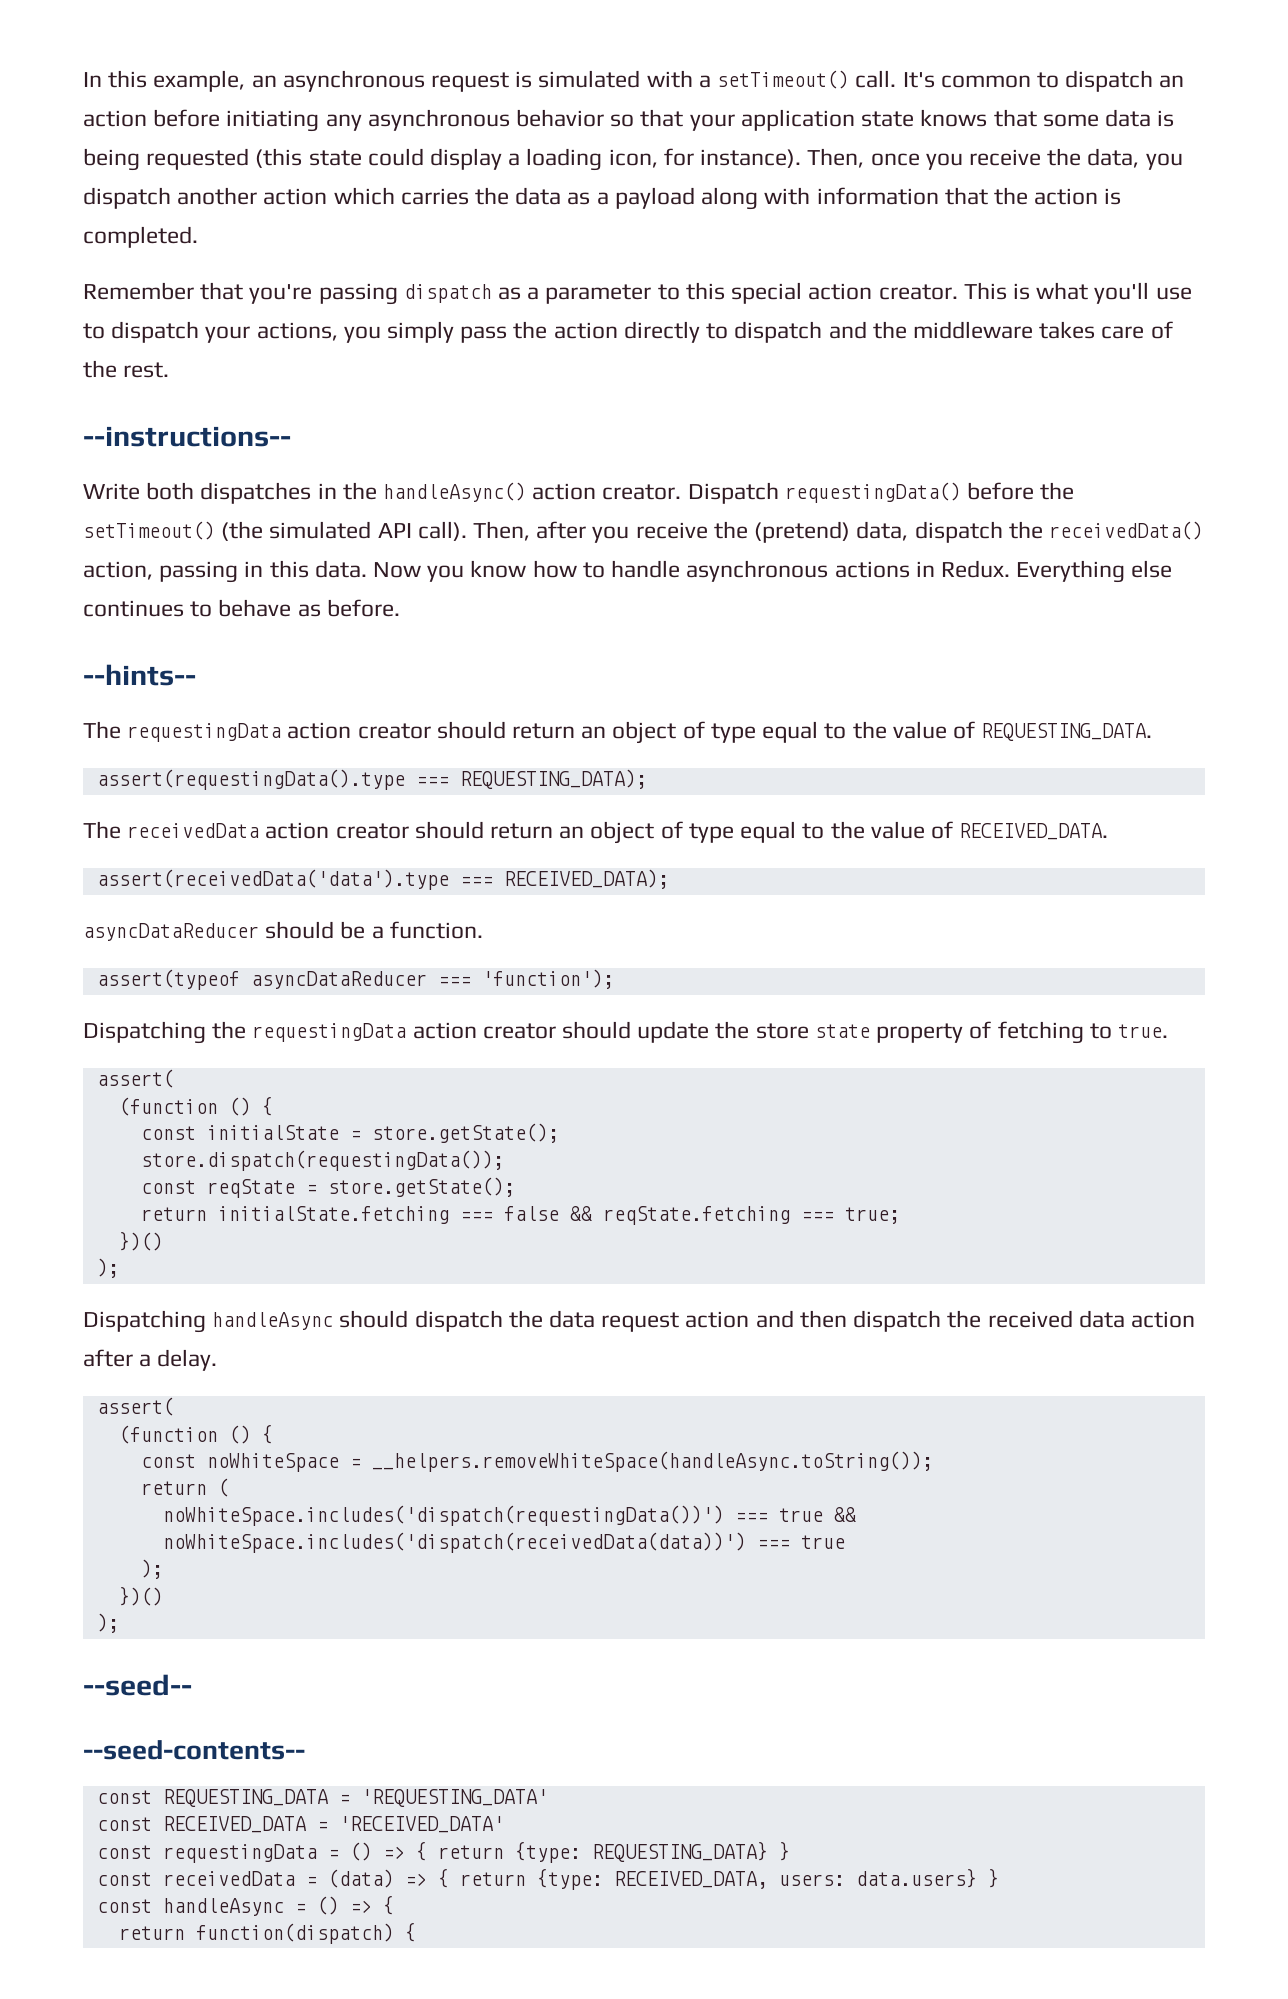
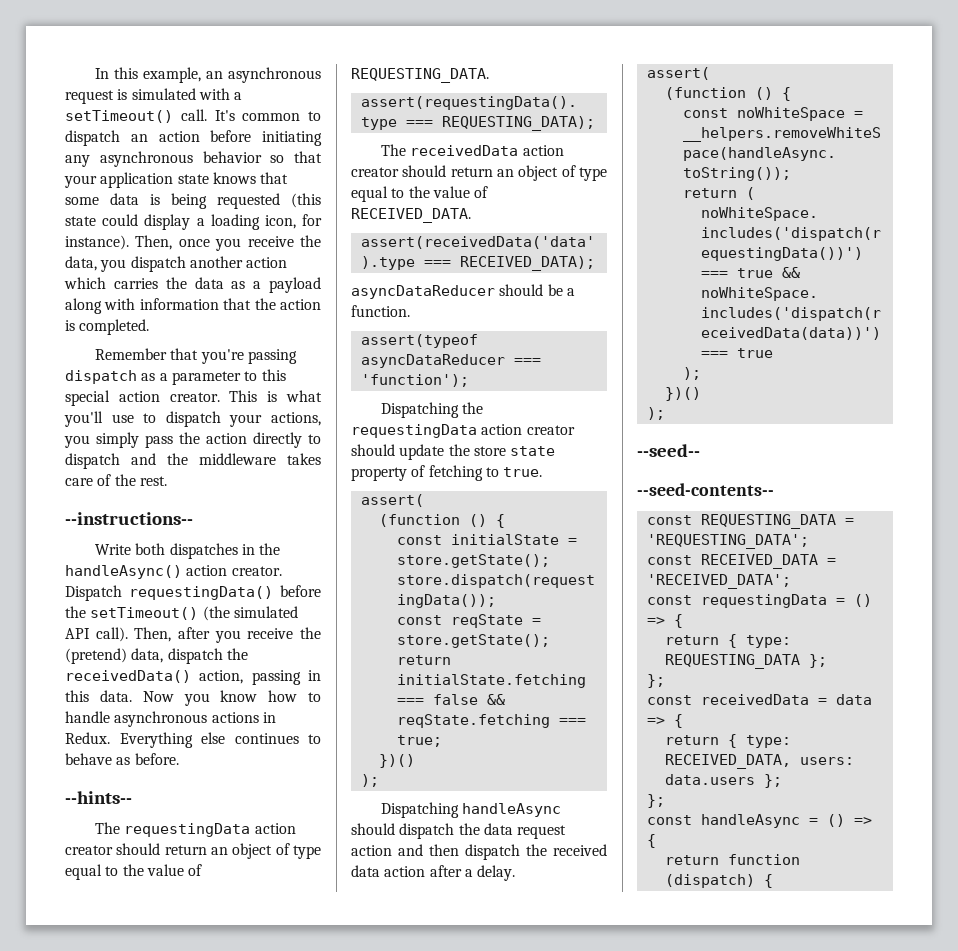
- const REQUESTING_DATA = 'REQUESTING_DATA'
+ const REQUESTING_DATA = 'REQUESTING_DATA';
- const RECEIVED_DATA = 'RECEIVED_DATA'
+ const RECEIVED_DATA = 'RECEIVED_DATA';
- const requestingData = () => { return {type: REQUESTING_DATA} }
+ const requestingData = () => {
+ return { type: REQUESTING_DATA };
+ };
- const receivedData = (data) => { return {type: RECEIVED_DATA, users: data.users} }
+ const receivedData = data => {
+ return { type: RECEIVED_DATA, users: data.users };
+ };
- return function(dispatch) {
+ return function (dispatch) {

